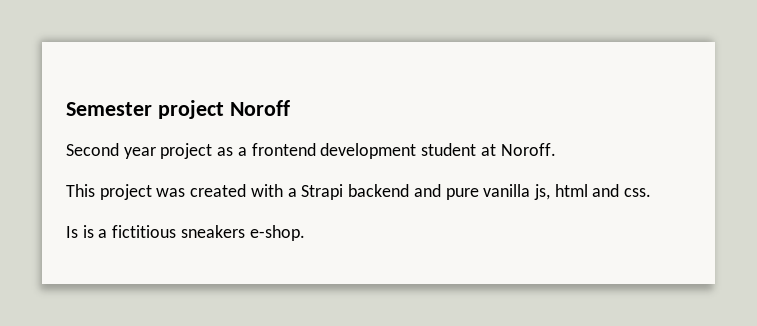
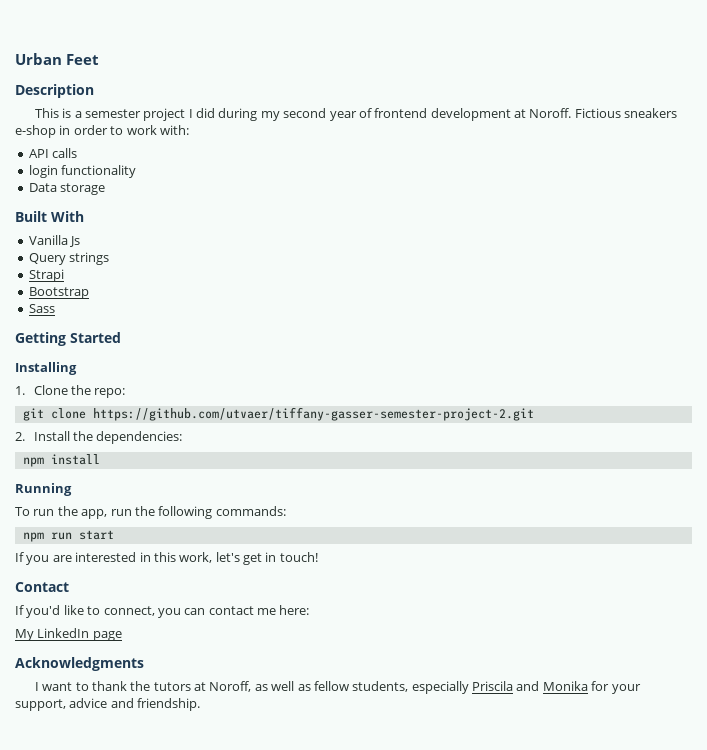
- Semester project Noroff
- Second year project as a frontend development student at Noroff.
- This project was created with a Strapi backend and pure vanilla js, html and css.
- Is is a fictitious sneakers e-shop.
+ Urban Feet
+ Description
+ This is a semester project I did during my second year of frontend development at Noroff. Fictious sneakers e-shop in order to work with:
+ API calls
+ login functionality
+ Data storage
+ Built With
+ Vanilla Js
+ Query strings
+ Strapi
+ Bootstrap
+ Sass
+ Getting Started
+ Installing
+ 1. Clone the repo:
+ git clone https://github.com/utvaer/tiffany-gasser-semester-project-2.git
+ 2. Install the dependencies:
+ npm install
+ Running
+ To run the app, run the following commands:
+ npm run start
+ If you are interested in this work, let's get in touch!
+ Contact
+ If you'd like to connect, you can contact me here:
+ My LinkedIn page
+ Acknowledgments
+ I want to thank the tutors at Noroff, as well as fellow students, especially Priscila and Monika for your support, advice and friendship.

